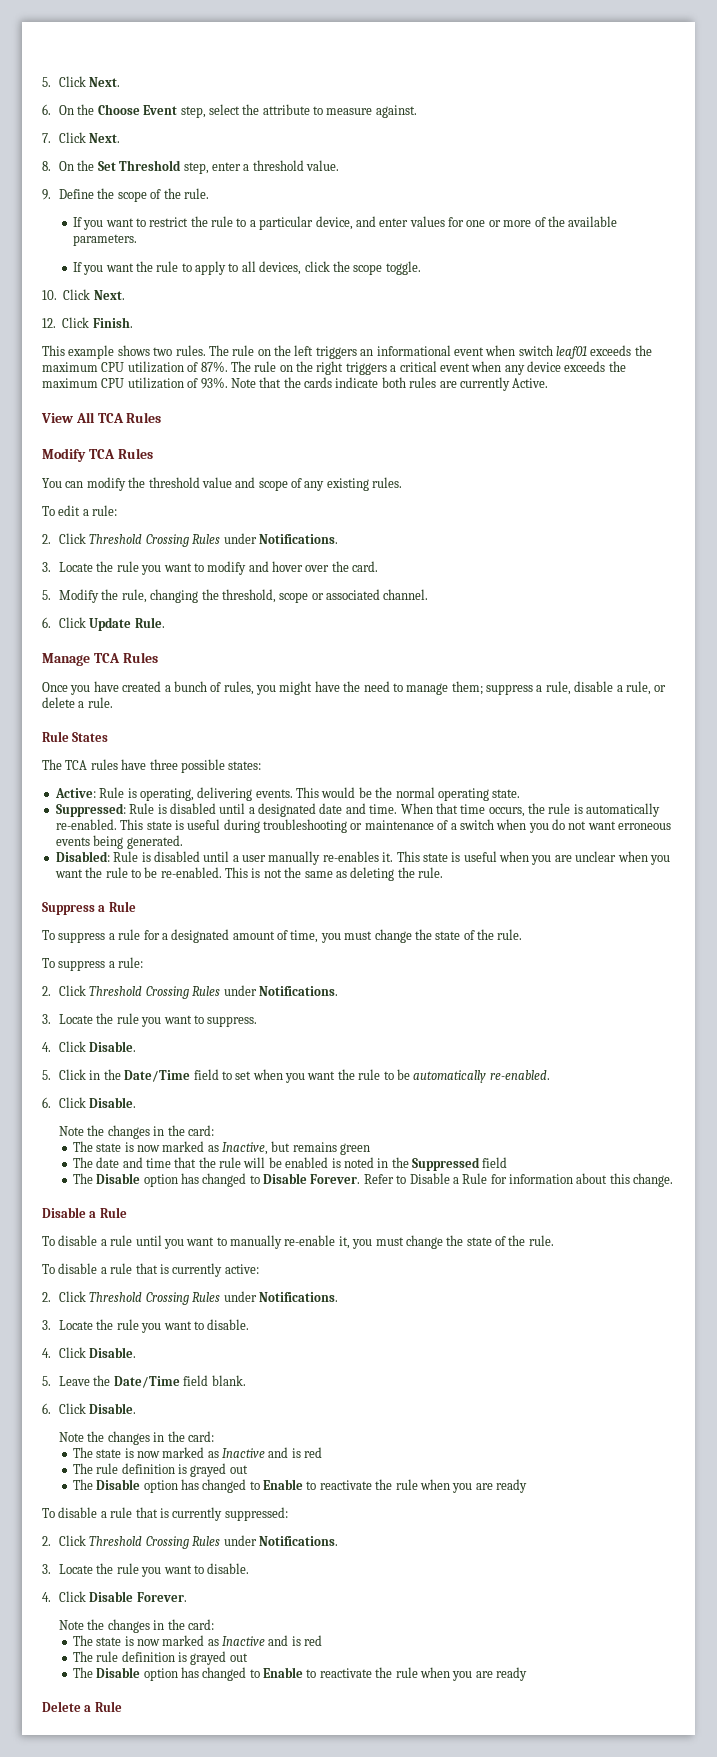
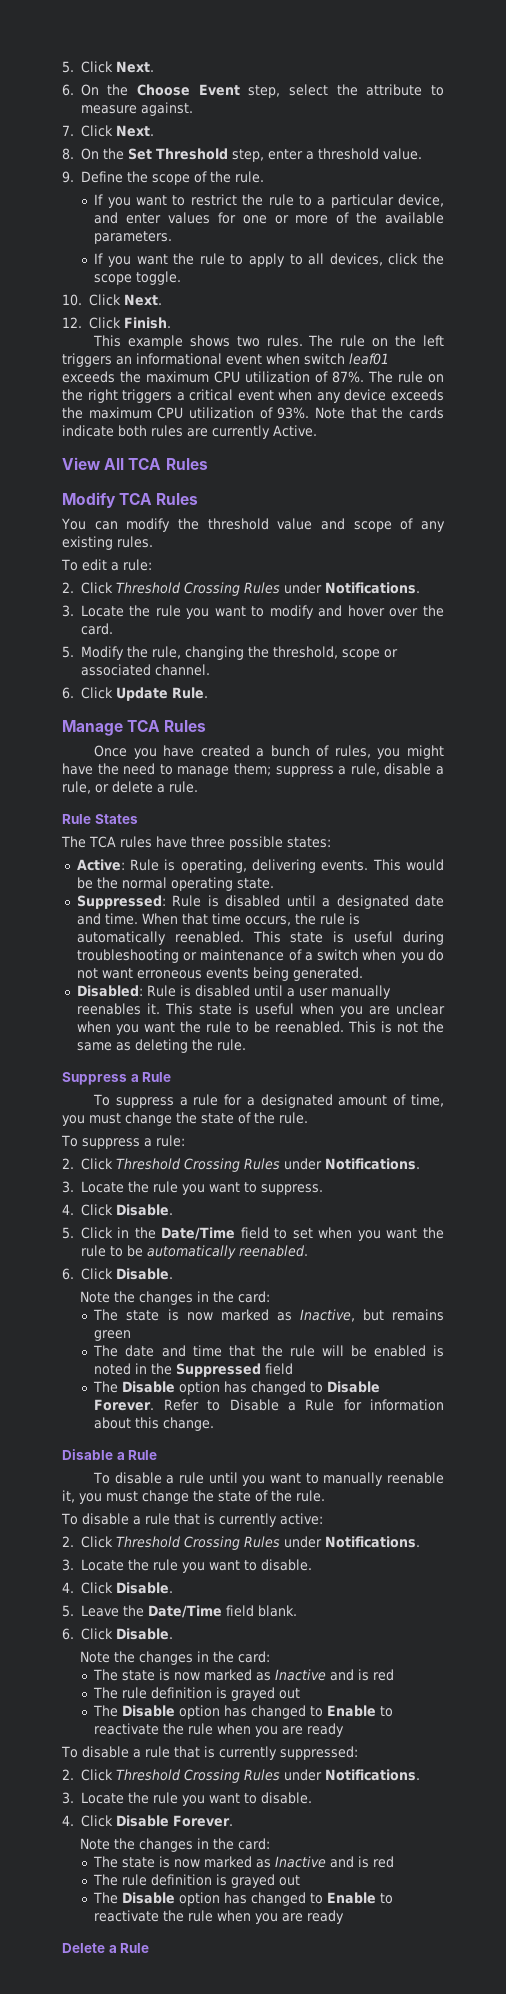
- When that time occurs, the rule is automatically re-enabled.
+ When that time occurs, the rule is automatically reenabled.
- Disabled: Rule is disabled until a user manually re-enables it.
+ Disabled: Rule is disabled until a user manually reenables it.
- This state is useful when you are unclear when you want the rule to be re-enabled.
+ This state is useful when you are unclear when you want the rule to be reenabled.
- 5. Click in the Date/Time field to set when you want the rule to be automatically re-enabled.
+ 5. Click in the Date/Time field to set when you want the rule to be automatically reenabled.
- To disable a rule until you want to manually re-enable it, you must change the state of the rule.
+ To disable a rule until you want to manually reenable it, you must change the state of the rule.

